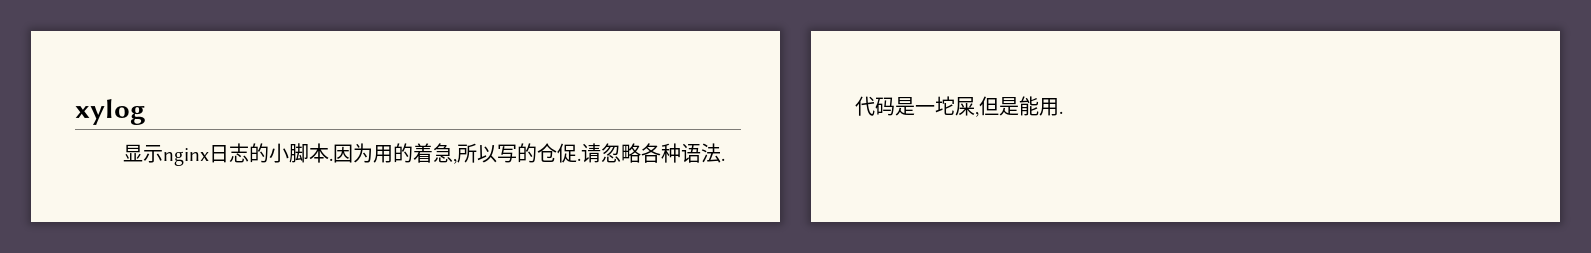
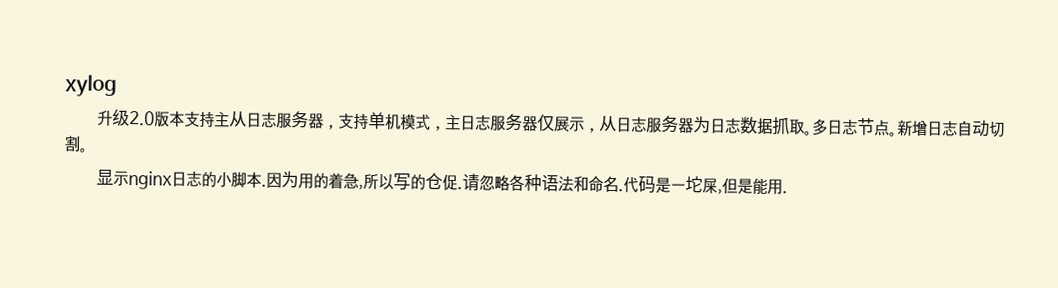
+ 升级2.0版本支持主从日志服务器，支持单机模式，主日志服务器仅展示，从日志服务器为日志数据抓取。多日志节点。新增日志自动切割。
- 请忽略各种语法.
+ 请忽略各种语法和命名.

